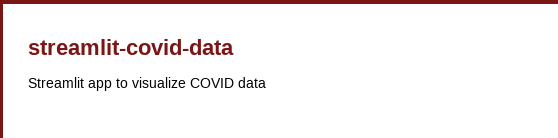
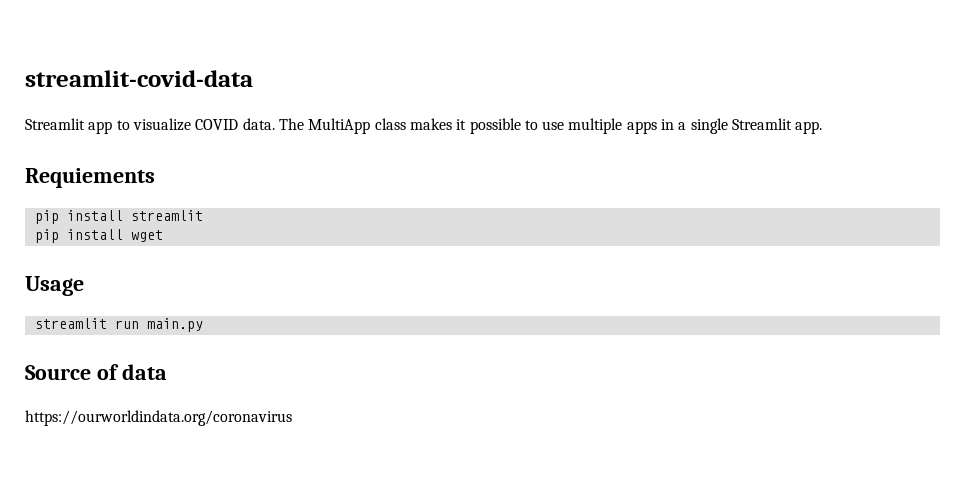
- Streamlit app to visualize COVID data
+ Streamlit app to visualize COVID data. The MultiApp class makes it possible to use multiple apps in a single Streamlit app.
+ Requiements
+ pip install streamlit
+ pip install wget
+ Usage
+ streamlit run main.py
+ Source of data
+ https://ourworldindata.org/coronavirus

